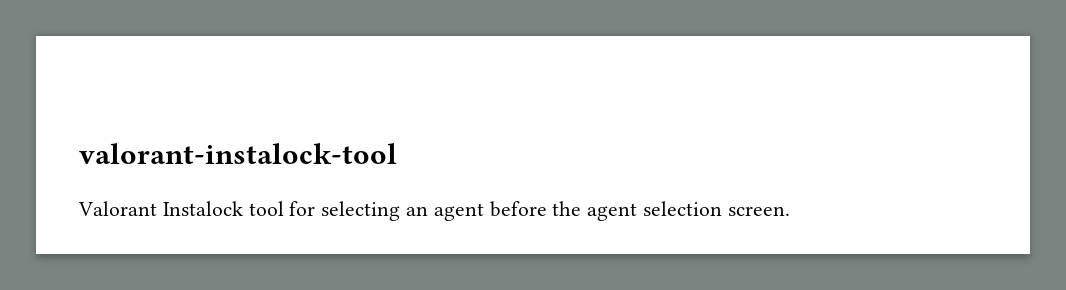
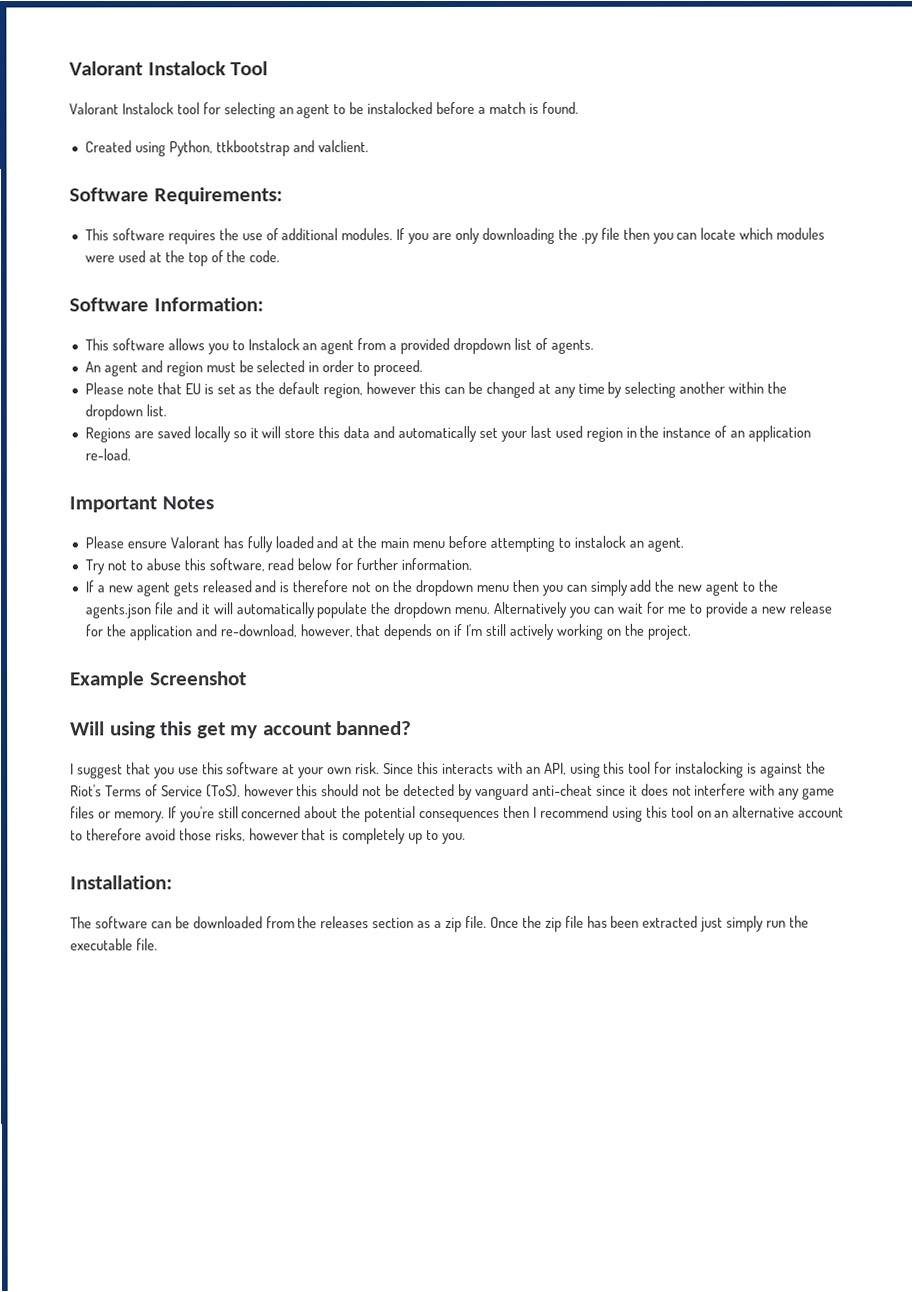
- valorant-instalock-tool
+ Valorant Instalock Tool
- Valorant Instalock tool for selecting an agent before the agent selection screen.
+ Valorant Instalock tool for selecting an agent to be instalocked before a match is found.
+ Created using Python, ttkbootstrap and valclient.
+ Software Requirements:
+ This software requires the use of additional modules. If you are only downloading the .py file then you can locate which modules were used at the top of the code.
+ Software Information:
+ This software allows you to Instalock an agent from a provided dropdown list of agents.
+ An agent and region must be selected in order to proceed.
+ Please note that EU is set as the default region, however this can be changed at any time by selecting another within the dropdown list.
+ Regions are saved locally so it will store this data and automatically set your last used region in the instance of an application re-load.
+ Important Notes
+ Please ensure Valorant has fully loaded and at the main menu before attempting to instalock an agent.
+ Try not to abuse this software, read below for further information.
+ If a new agent gets released and is therefore not on the dropdown menu then you can simply add the new agent to the agents.json file and it will automatically populate the dropdown menu. Alternatively you can wait for me to provide a new release for the application and re-download, however, that depends on if I'm still actively working on the project.
+ Example Screenshot
+ Will using this get my account banned?
+ I suggest that you use this software at your own risk. Since this interacts with an API, using this tool for instalocking is against the Riot's Terms of Service (ToS), however this should not be detected by vanguard anti-cheat since it does not interfere with any game files or memory. If you're still concerned about the potential consequences then I recommend using this tool on an alternative account to therefore avoid those risks, however that is completely up to you.
+ Installation:
+ The software can be downloaded from the releases section as a zip file. Once the zip file has been extracted just simply run the executable file.

